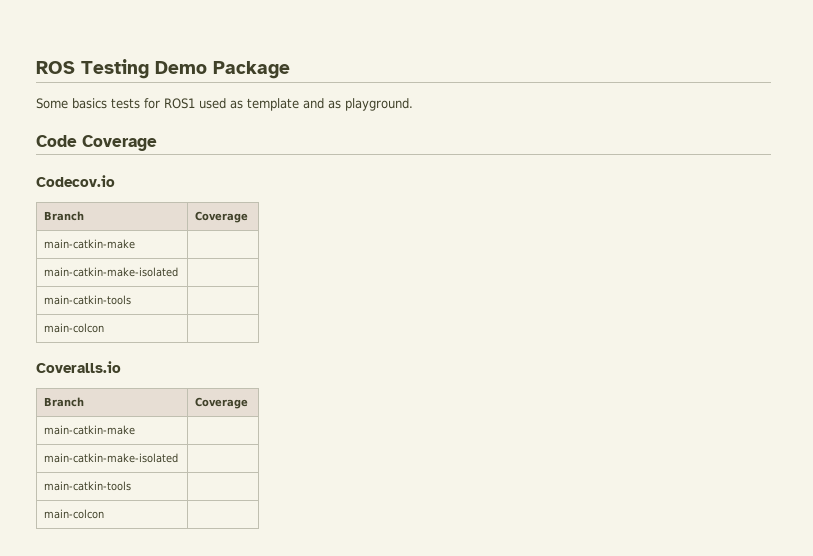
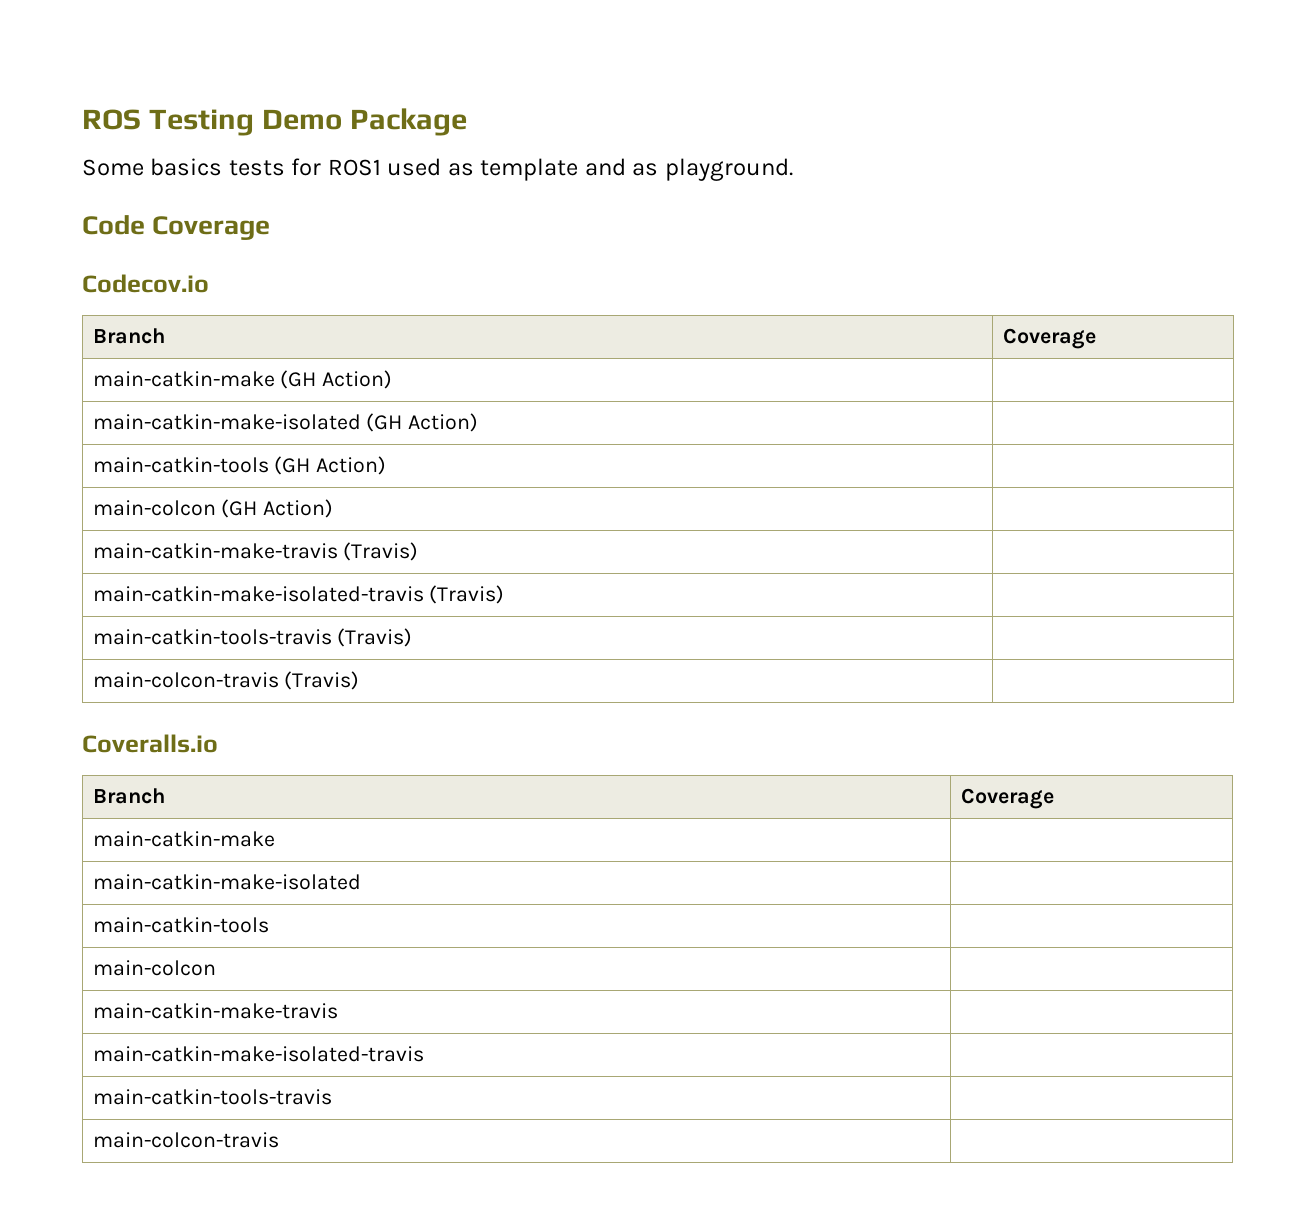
  Codecov.io
  Branch | Coverage
- main-catkin-make |
- main-catkin-make-isolated |
- main-catkin-tools |
- main-colcon |
+ main-catkin-make (GH Action) |
+ main-catkin-make-isolated (GH Action) |
+ main-catkin-tools (GH Action) |
+ main-colcon (GH Action) |
+ main-catkin-make-travis (Travis) |
+ main-catkin-make-isolated-travis (Travis) |
+ main-catkin-tools-travis (Travis) |
+ main-colcon-travis (Travis) |
+ main-catkin-make-travis |
+ main-catkin-make-isolated-travis |
+ main-catkin-tools-travis |
+ main-colcon-travis |

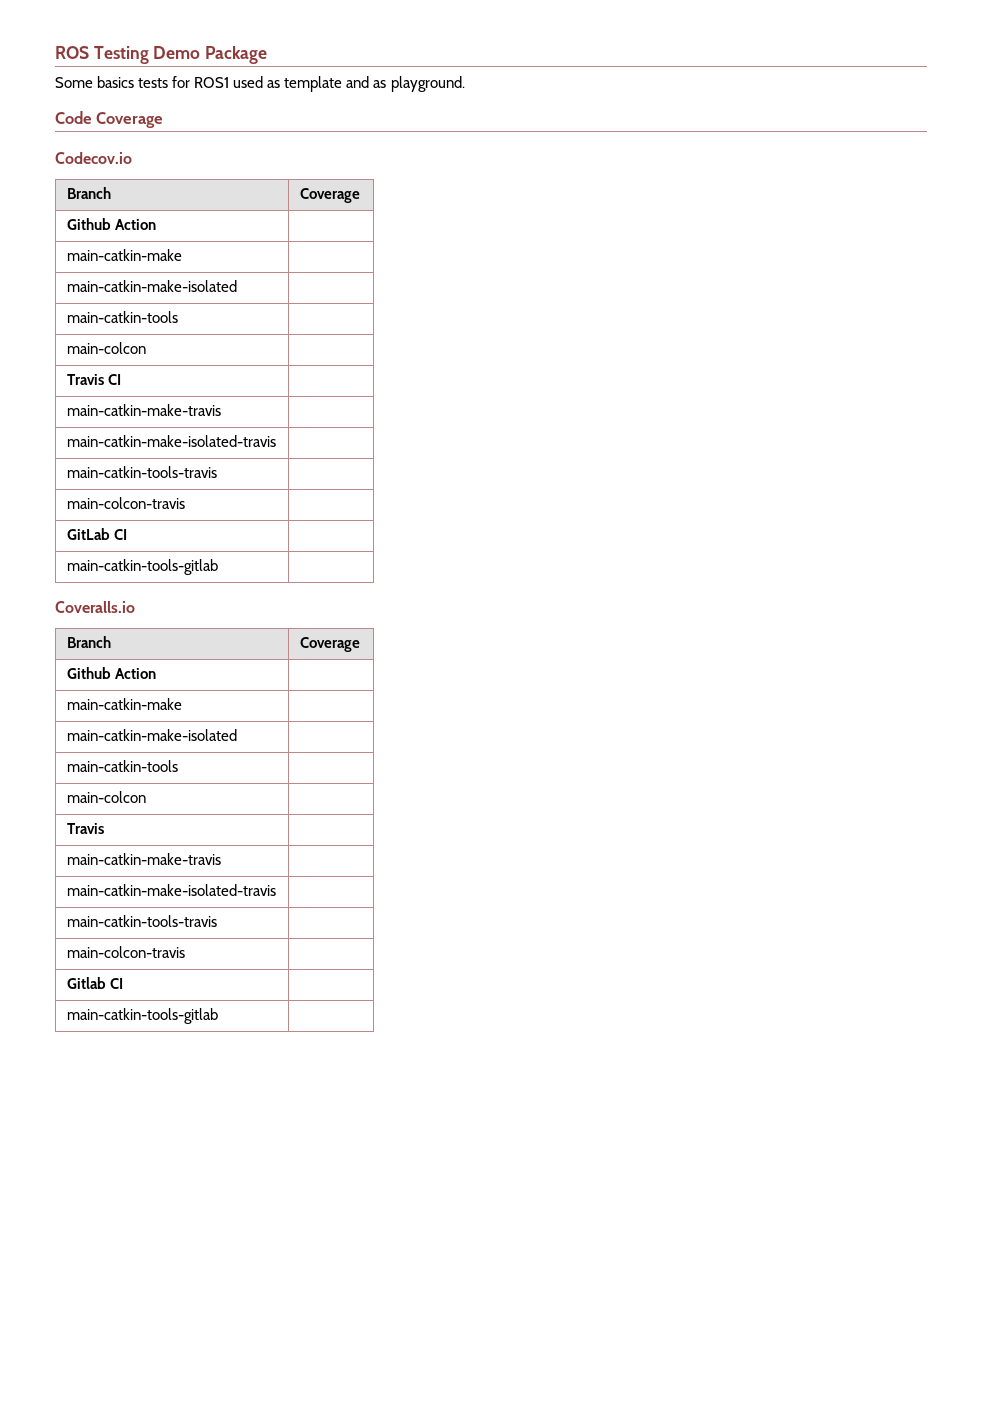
  Codecov.io
  Branch | Coverage
- main-catkin-make (GH Action) |
- main-catkin-make-isolated (GH Action) |
- main-catkin-tools (GH Action) |
- main-colcon (GH Action) |
- main-catkin-make-travis (Travis) |
- main-catkin-make-isolated-travis (Travis) |
- main-catkin-tools-travis (Travis) |
- main-colcon-travis (Travis) |
- Coveralls.io
- Branch | Coverage
+ Github Action |
  main-catkin-make |
  main-catkin-make-isolated |
  main-catkin-tools |
  main-colcon |
+ Travis CI |
  main-catkin-make-travis |
  main-catkin-make-isolated-travis |
  main-catkin-tools-travis |
  main-colcon-travis |
+ GitLab CI |
+ main-catkin-tools-gitlab |
+ Coveralls.io
+ Branch | Coverage
+ Github Action |
+ main-catkin-make |
+ main-catkin-make-isolated |
+ main-catkin-tools |
+ main-colcon |
+ Travis |
+ main-catkin-make-travis |
+ main-catkin-make-isolated-travis |
+ main-catkin-tools-travis |
+ main-colcon-travis |
+ Gitlab CI |
+ main-catkin-tools-gitlab |

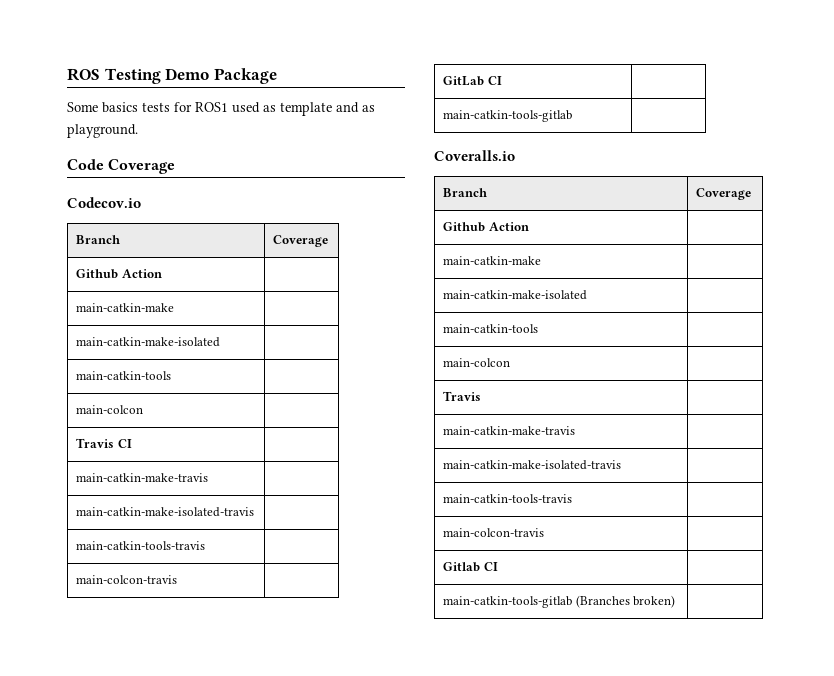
  Gitlab CI |
- main-catkin-tools-gitlab |
+ main-catkin-tools-gitlab (Branches broken) |

